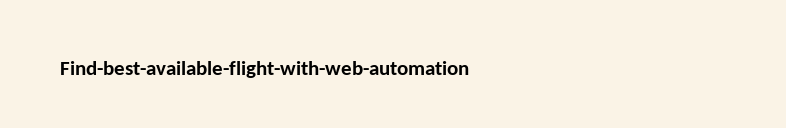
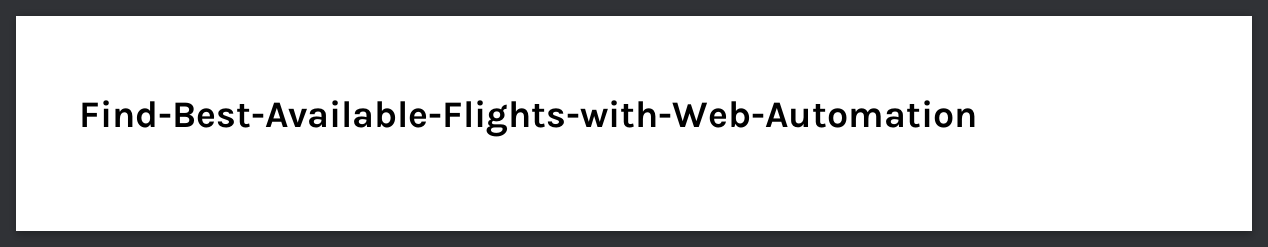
- Find-best-available-flight-with-web-automation
+ Find-Best-Available-Flights-with-Web-Automation

